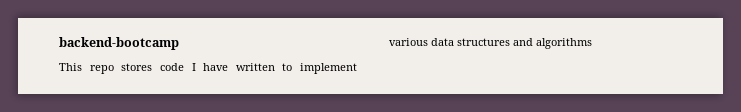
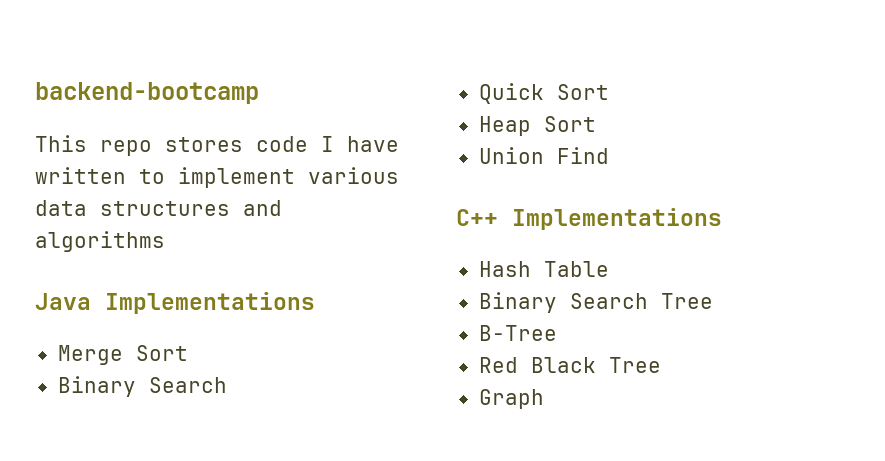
+ Java Implementations
+ Merge Sort
+ Binary Search
+ Quick Sort
+ Heap Sort
+ Union Find
+ C++ Implementations
+ Hash Table
+ Binary Search Tree
+ B-Tree
+ Red Black Tree
+ Graph

